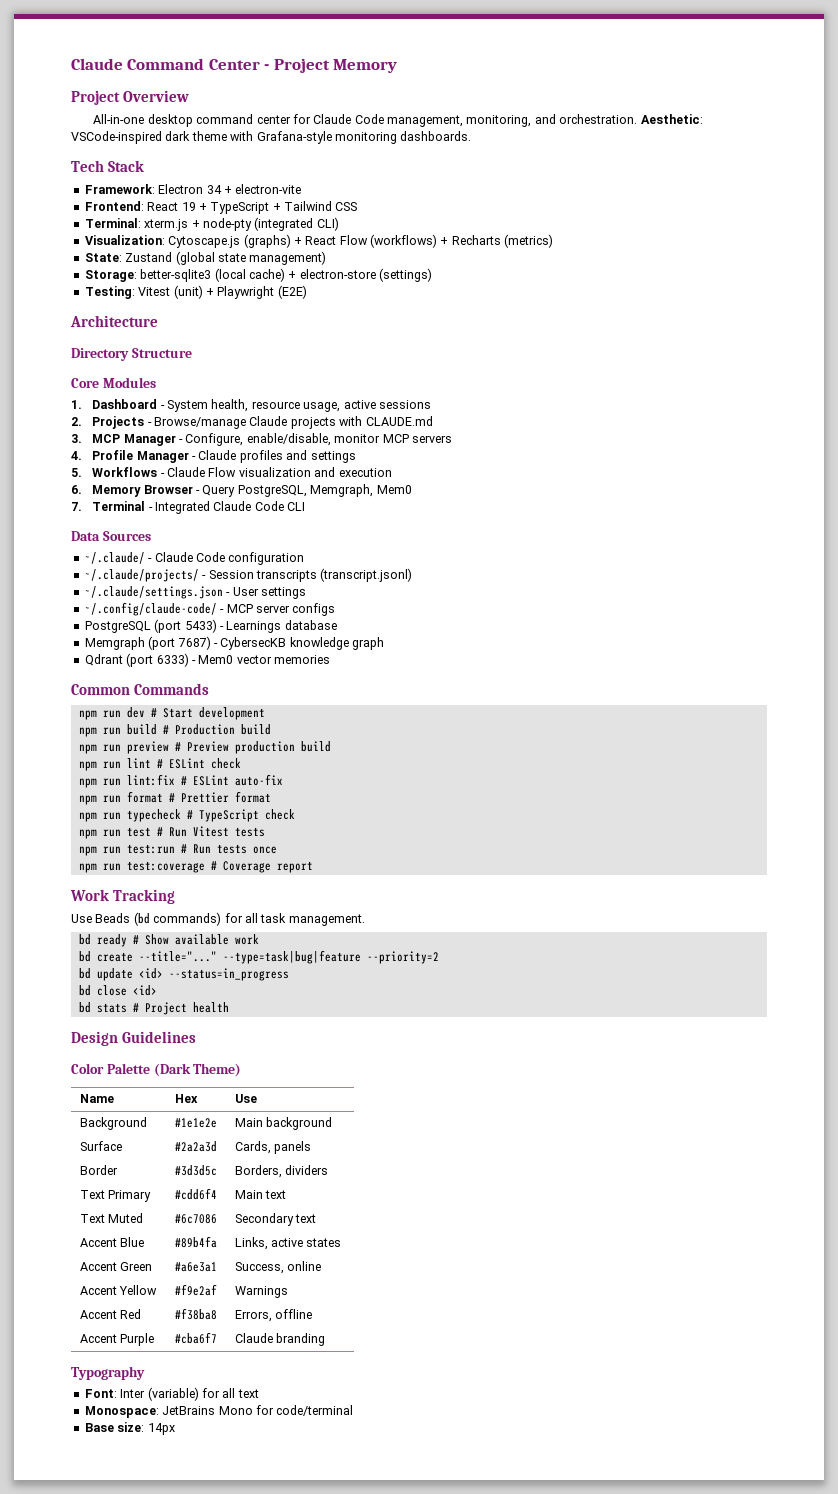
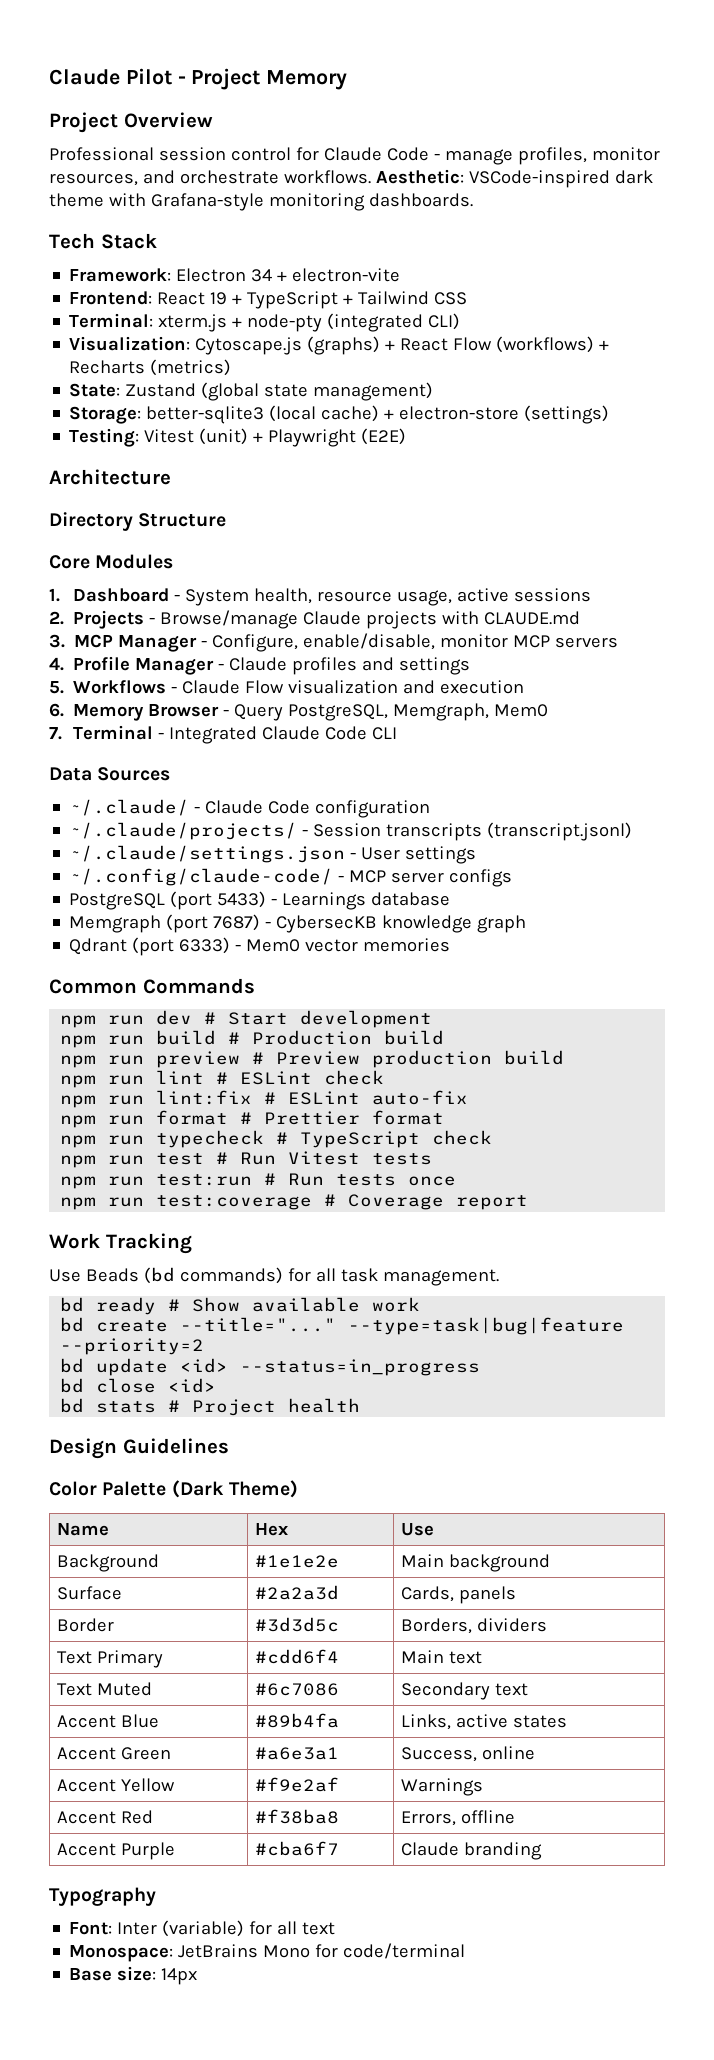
- Claude Command Center - Project Memory
+ Claude Pilot - Project Memory
- All-in-one desktop command center for Claude Code management, monitoring, and orchestration.
+ Professional session control for Claude Code - manage profiles, monitor resources, and orchestrate workflows.

